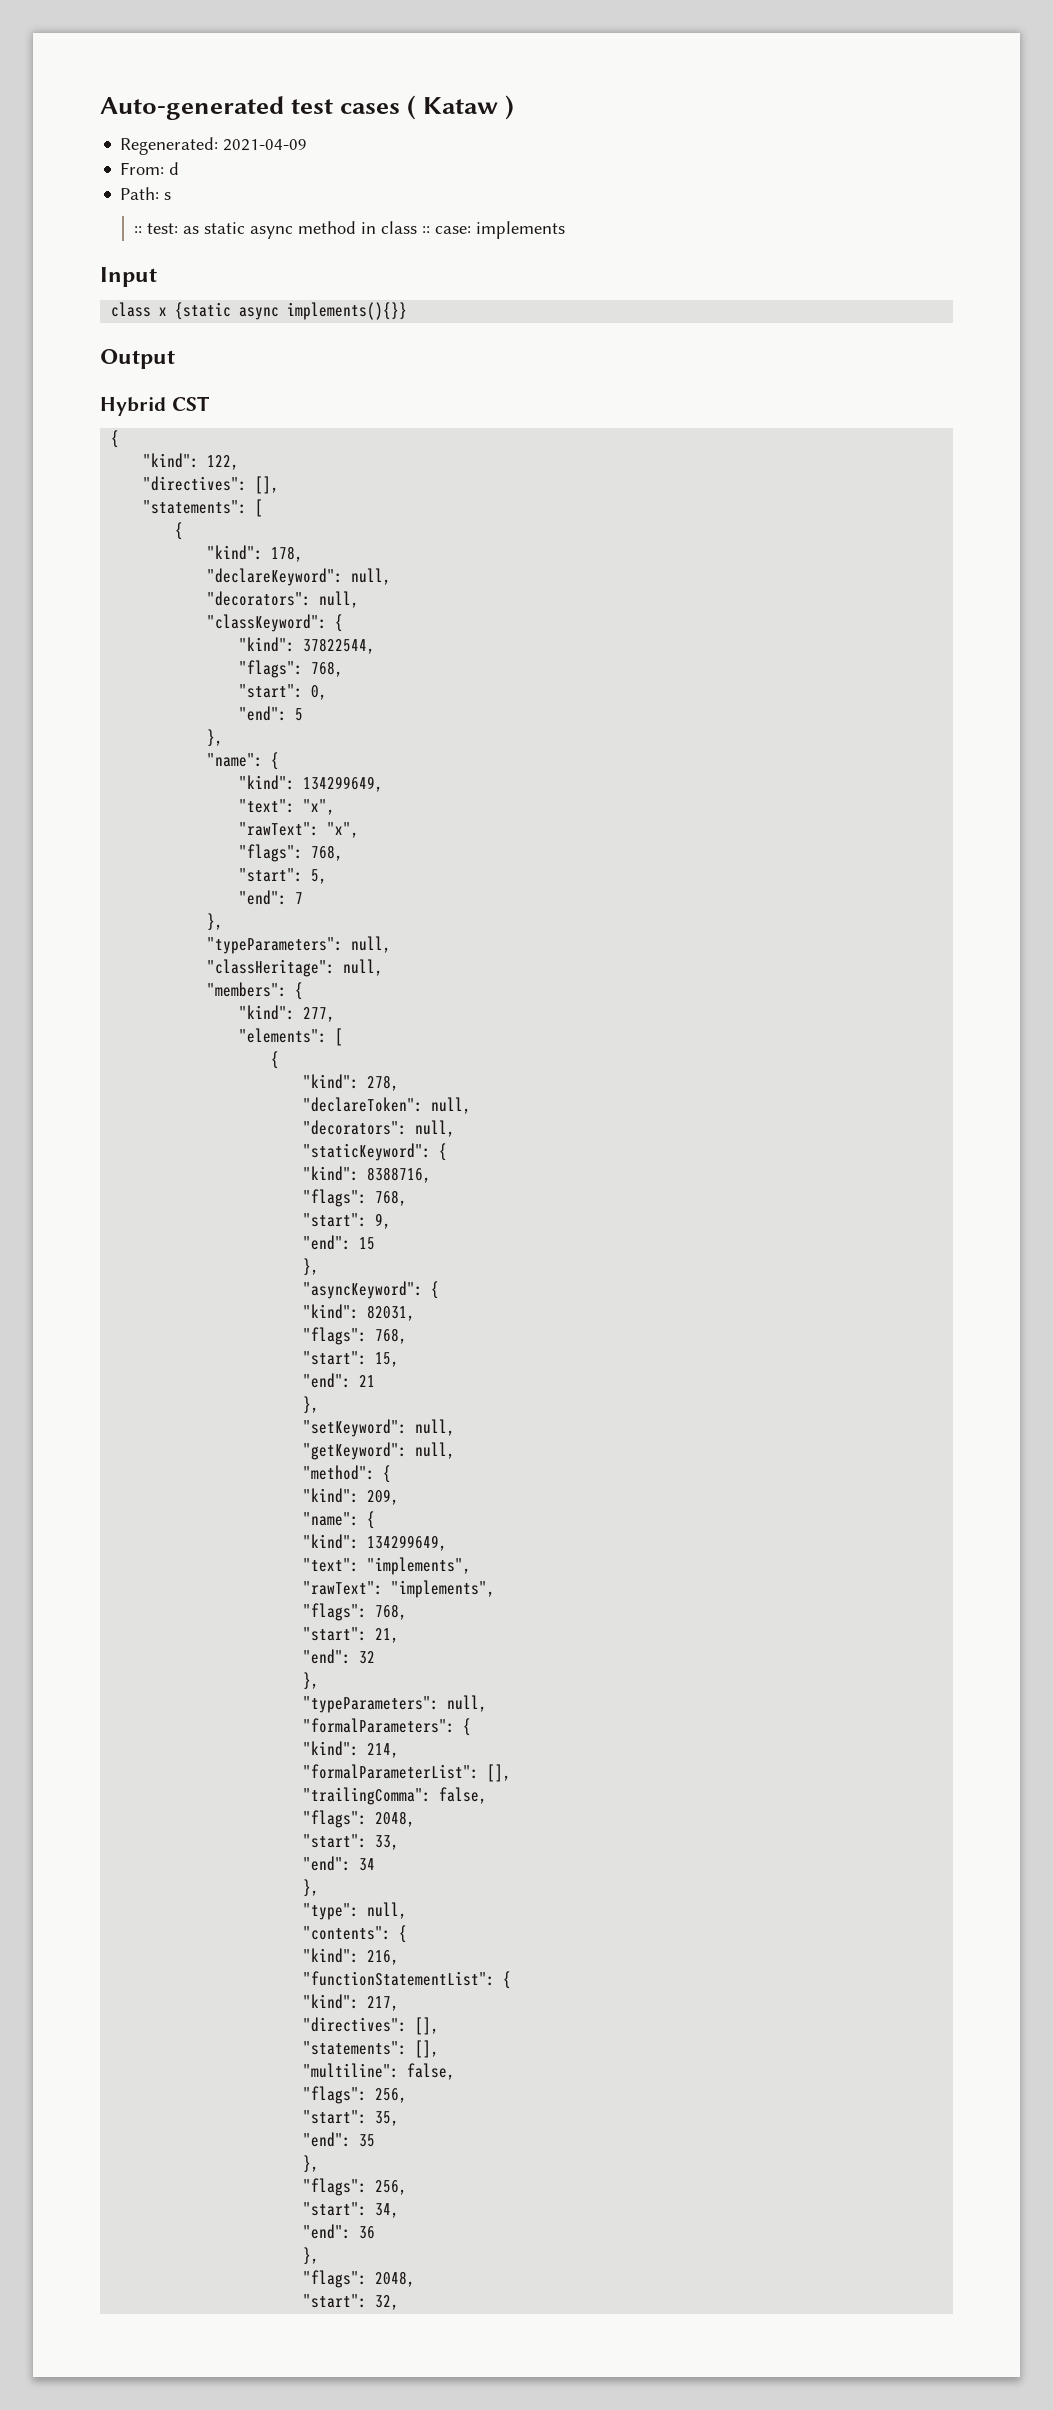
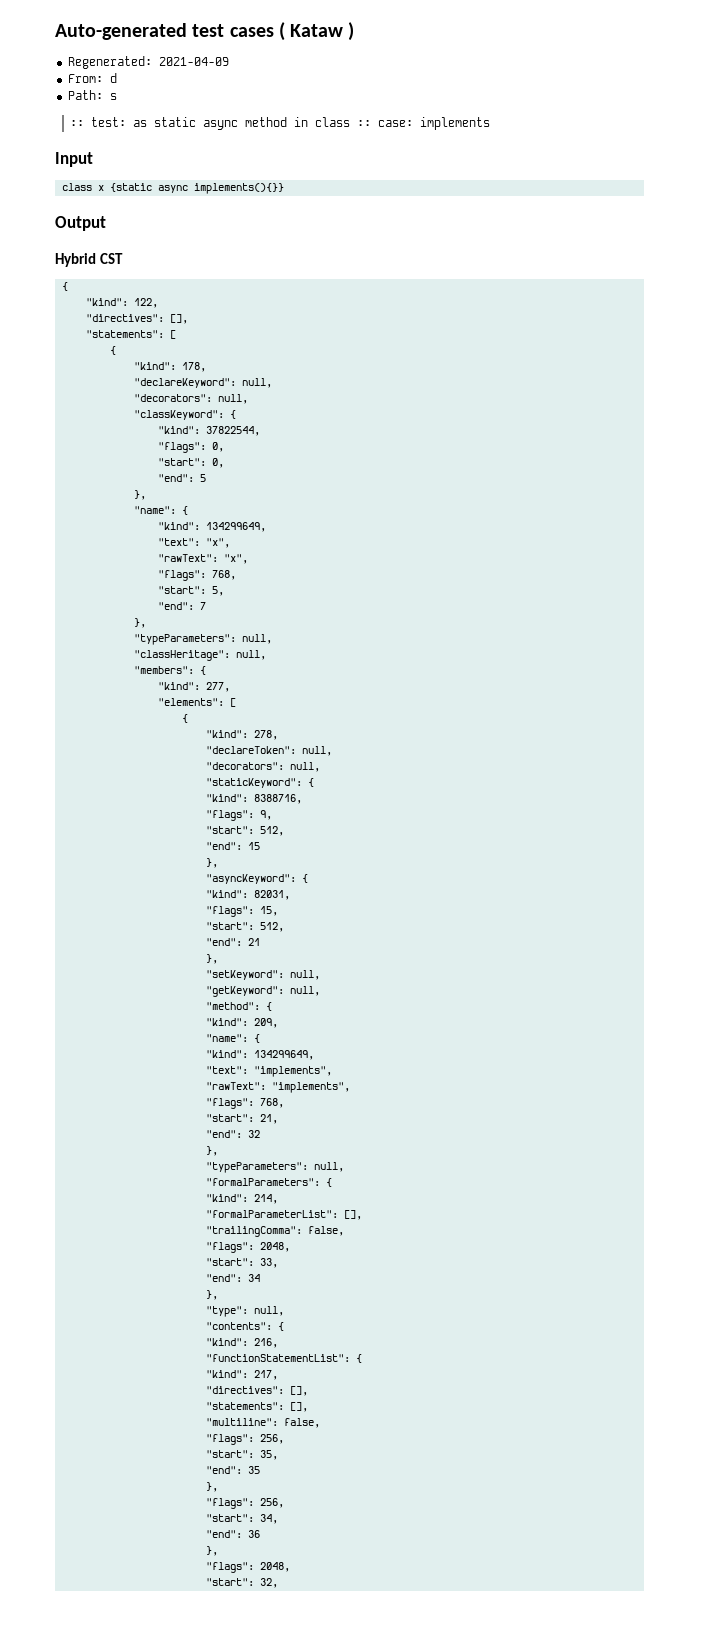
  "kind": 37822544,
- "flags": 768,
+ "flags": 0,
  "kind": 8388716,
- "flags": 768,
- "start": 9,
+ "flags": 9,
+ "start": 512,
  "kind": 82031,
- "flags": 768,
- "start": 15,
+ "flags": 15,
+ "start": 512,

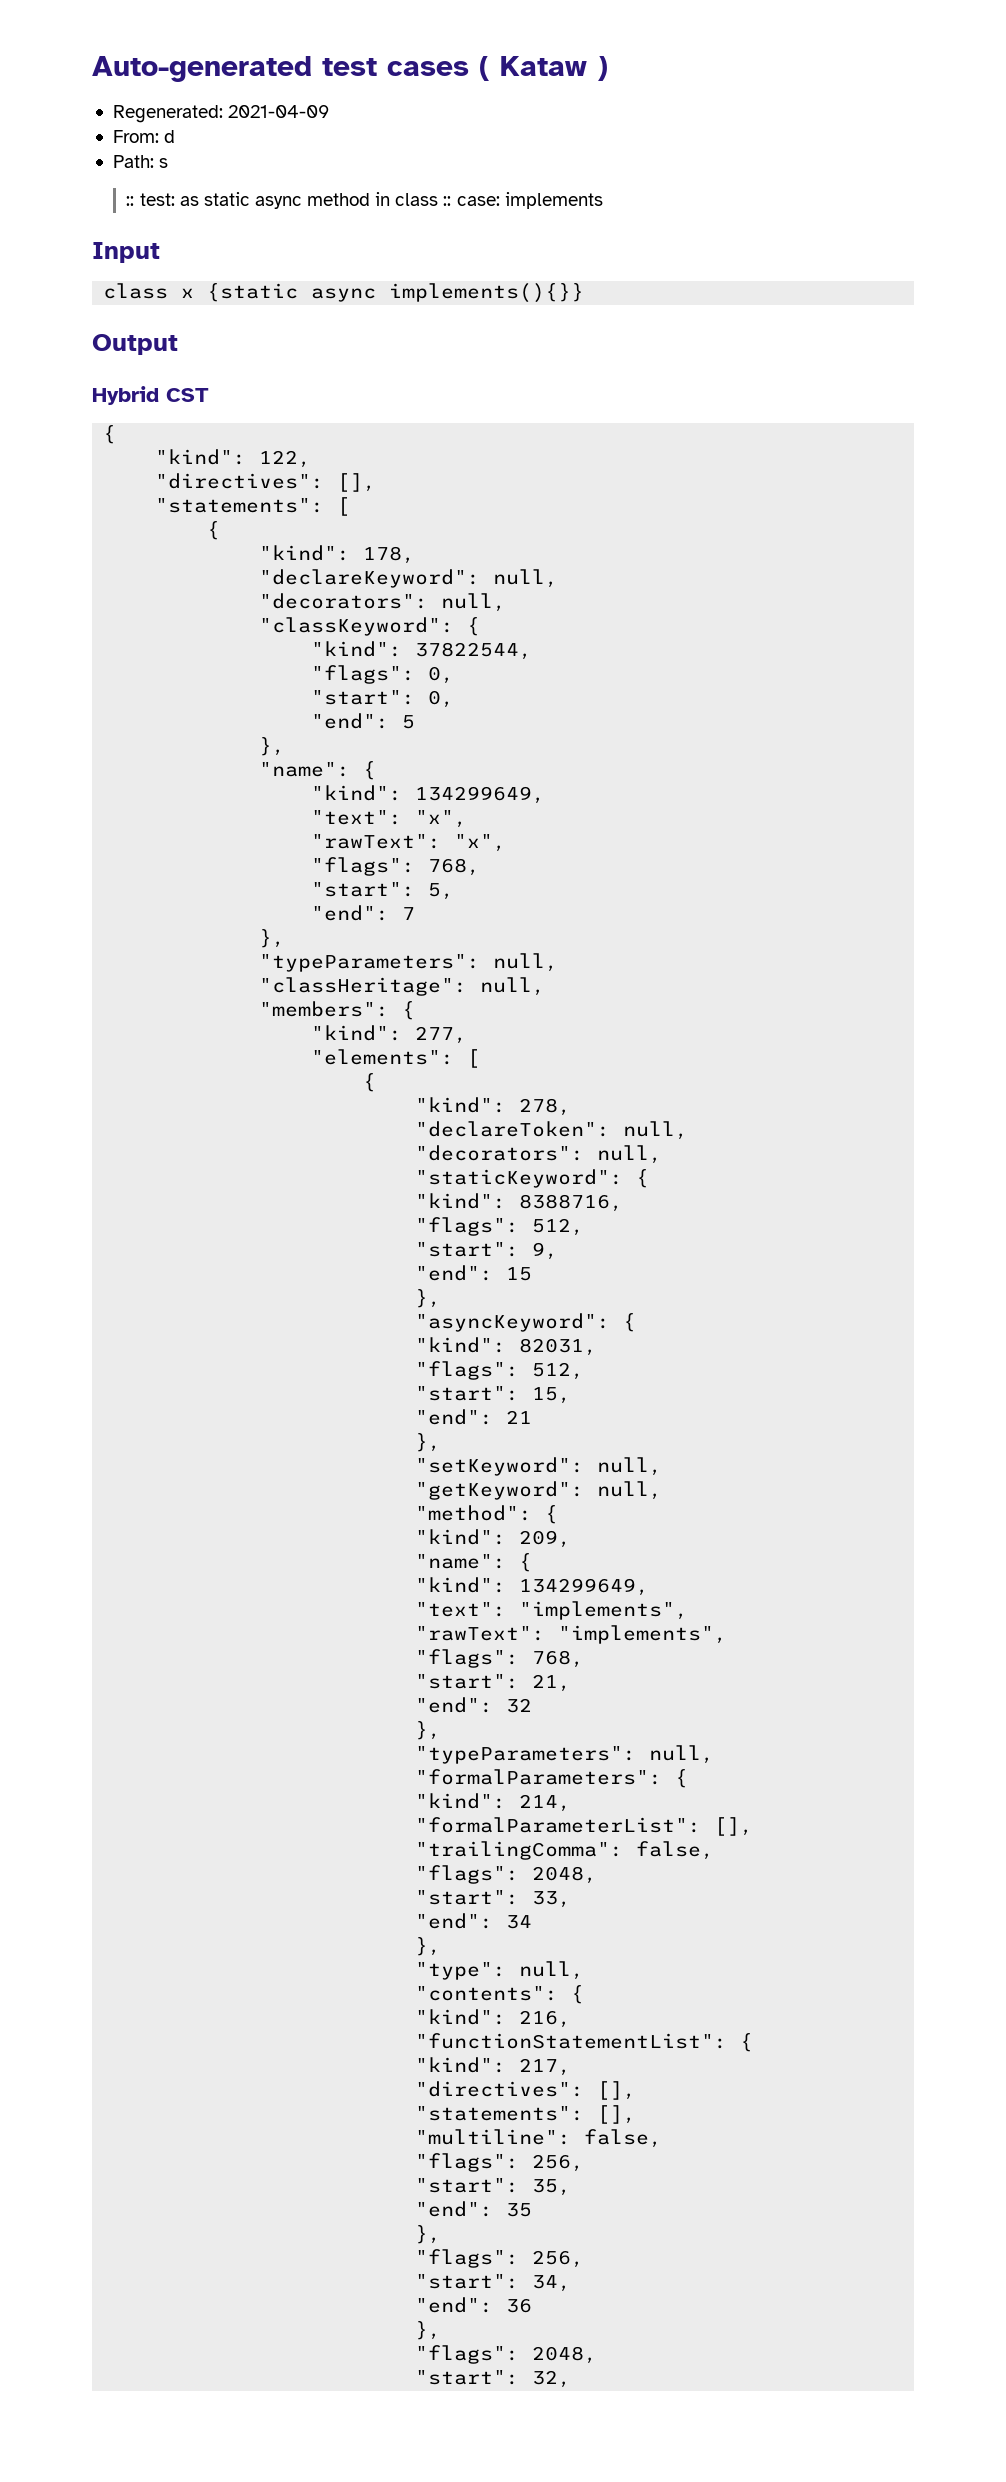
  "kind": 8388716,
- "flags": 9,
- "start": 512,
+ "flags": 512,
+ "start": 9,
  "kind": 82031,
- "flags": 15,
- "start": 512,
+ "flags": 512,
+ "start": 15,

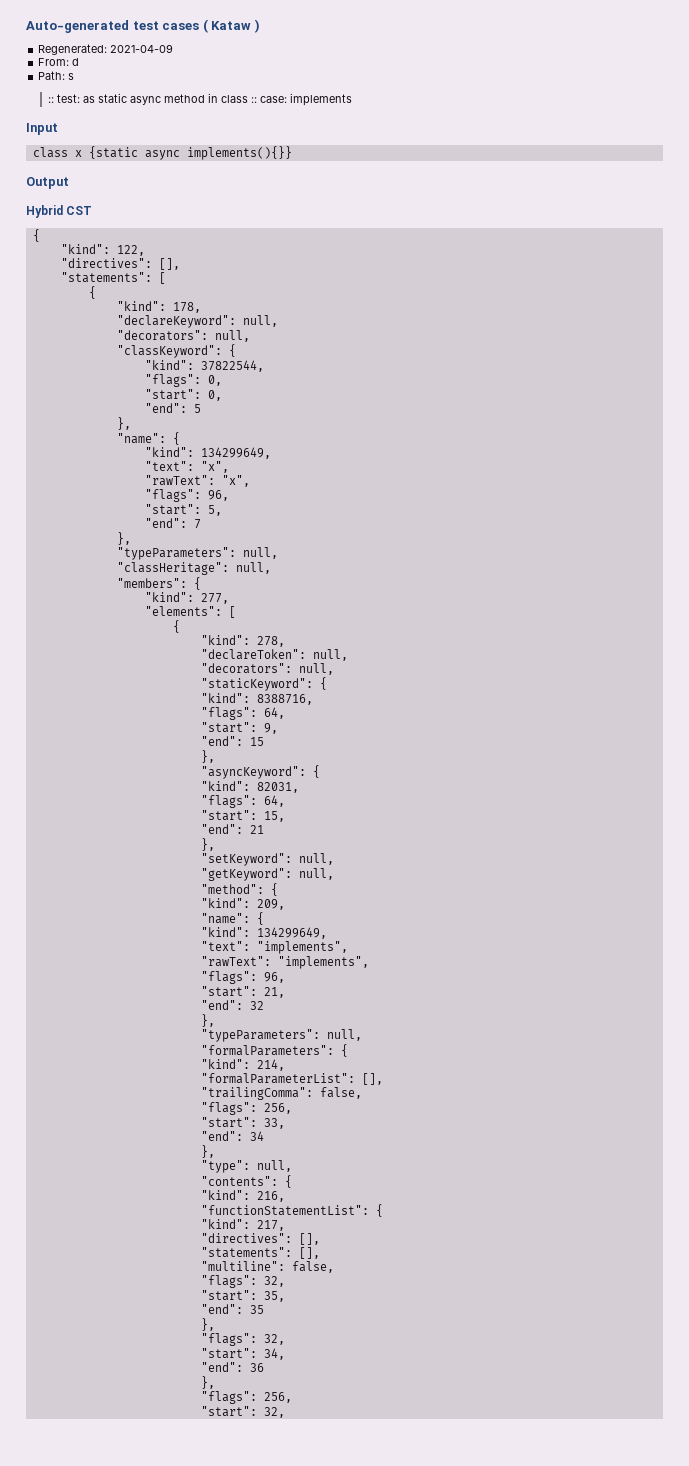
  "rawText": "x",
- "flags": 768,
+ "flags": 96,
  "kind": 8388716,
- "flags": 512,
+ "flags": 64,
  "kind": 82031,
- "flags": 512,
+ "flags": 64,
  "rawText": "implements",
- "flags": 768,
+ "flags": 96,
  "trailingComma": false,
- "flags": 2048,
+ "flags": 256,
  "multiline": false,
- "flags": 256,
+ "flags": 32,
  "end": 35
  },
- "flags": 256,
+ "flags": 32,
  "end": 36
  },
- "flags": 2048,
+ "flags": 256,

